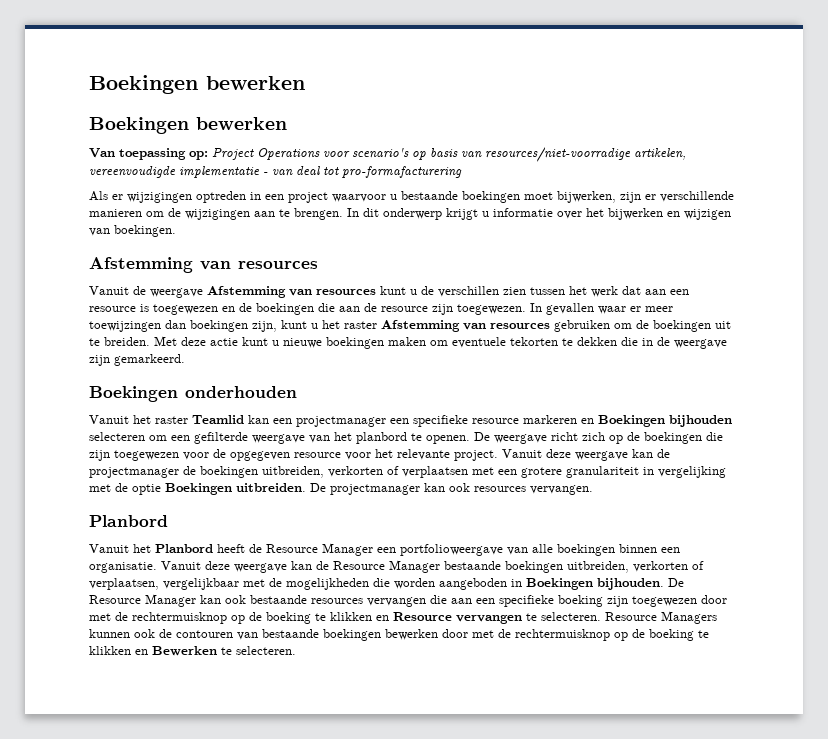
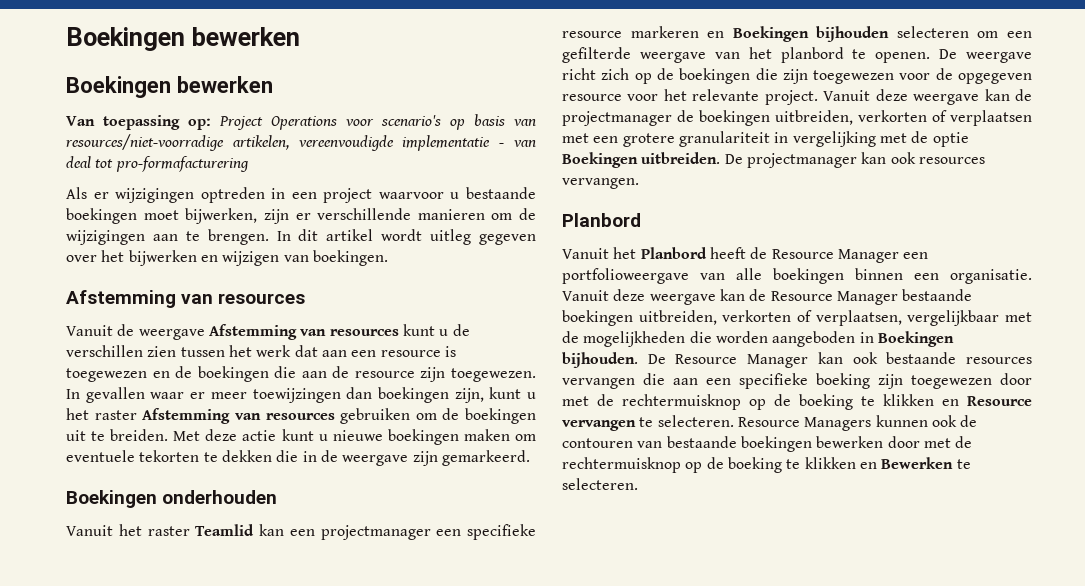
- In dit onderwerp krijgt u informatie over het bijwerken en wijzigen van boekingen.
+ In dit artikel wordt uitleg gegeven over het bijwerken en wijzigen van boekingen.

